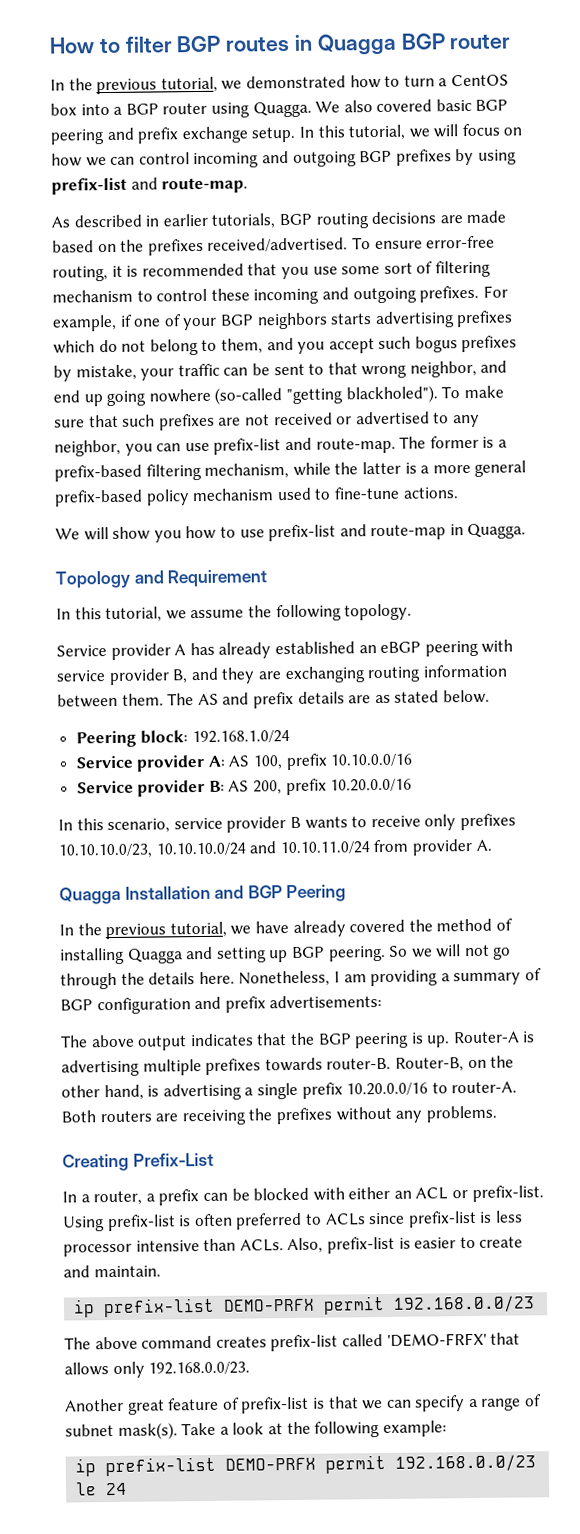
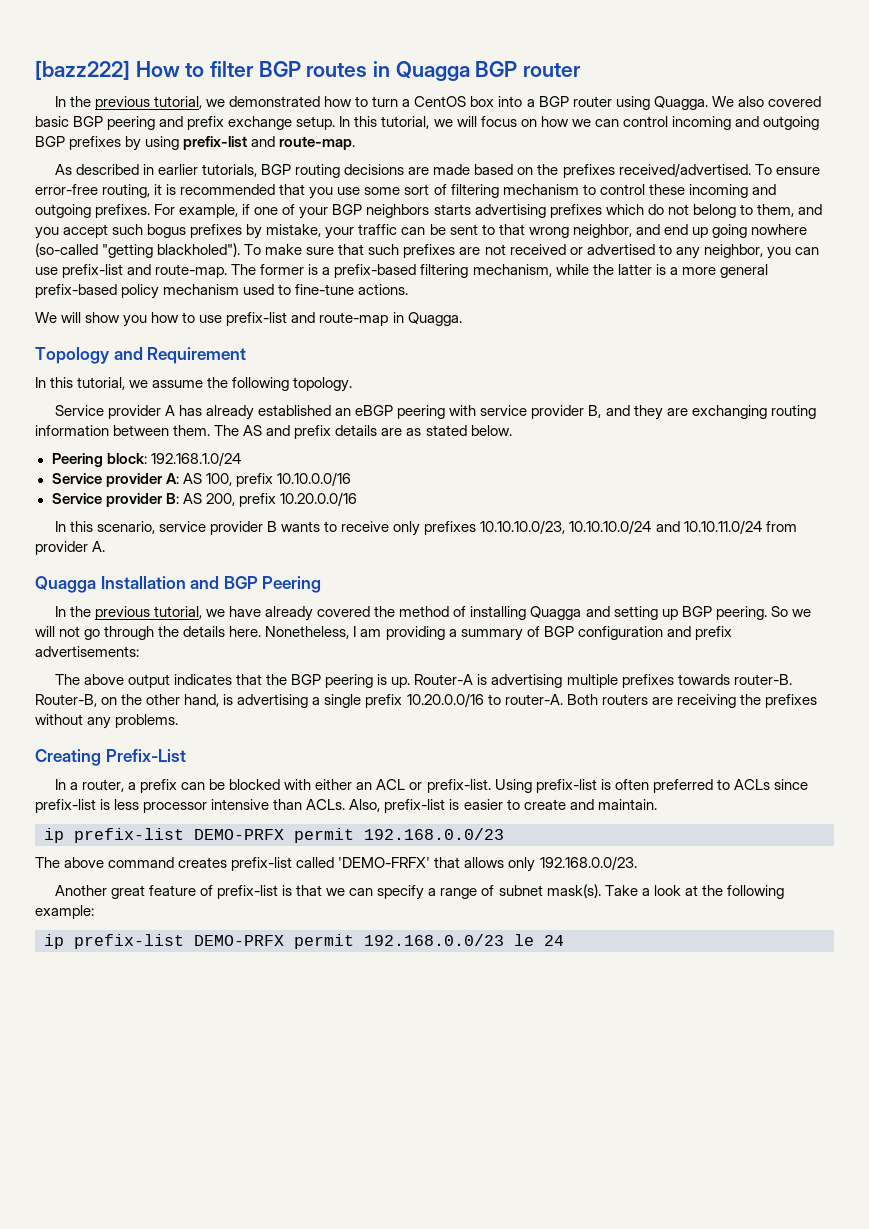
- How to filter BGP routes in Quagga BGP router
+ [bazz222] How to filter BGP routes in Quagga BGP router

